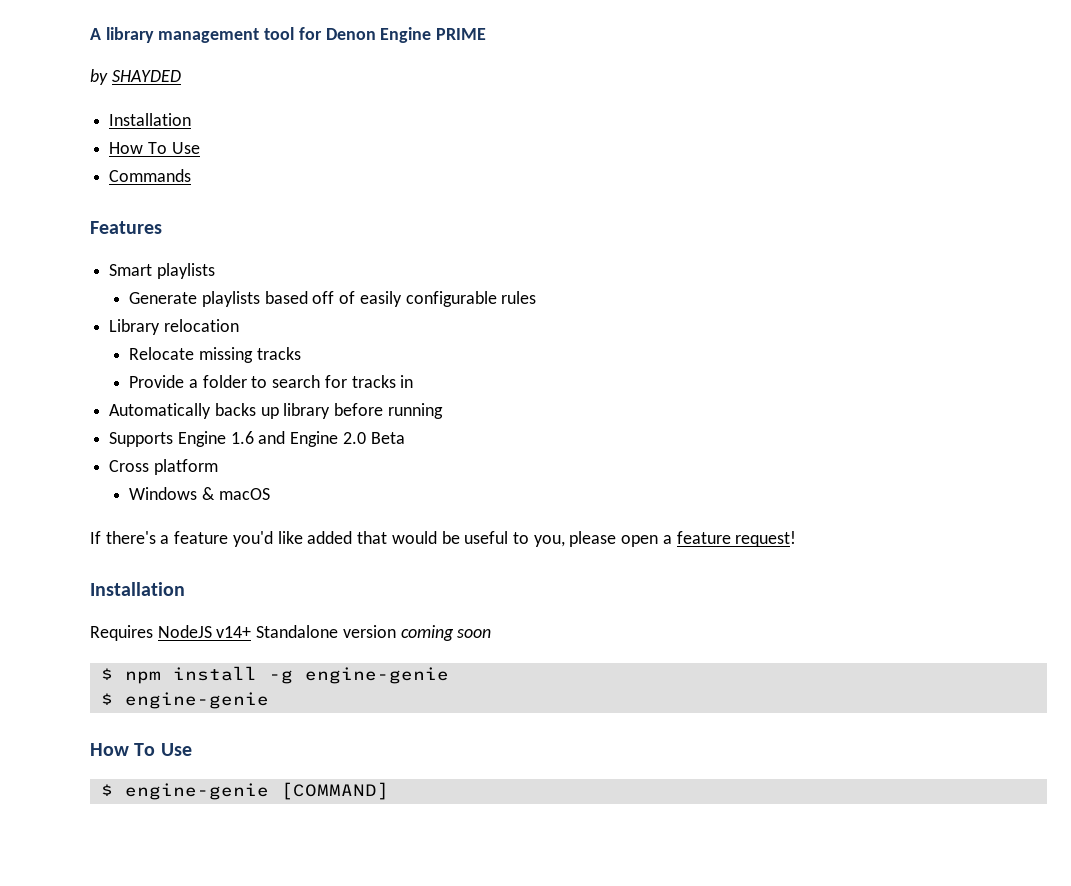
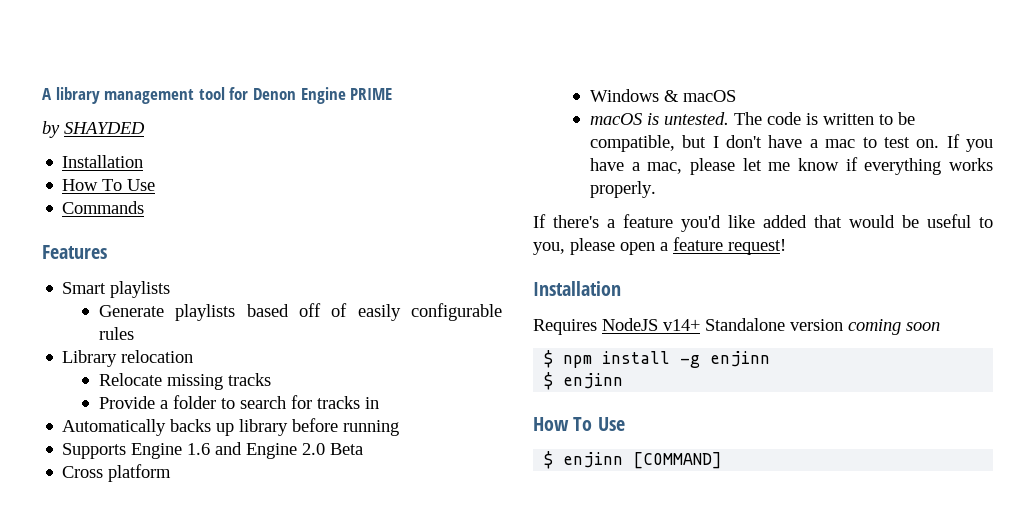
+ macOS is untested. The code is written to be compatible, but I don't have a mac to test on. If you have a mac, please let me know if everything works properly.
- $ npm install -g engine-genie
- $ engine-genie
+ $ npm install -g enjinn
+ $ enjinn
- $ engine-genie [COMMAND]
+ $ enjinn [COMMAND]

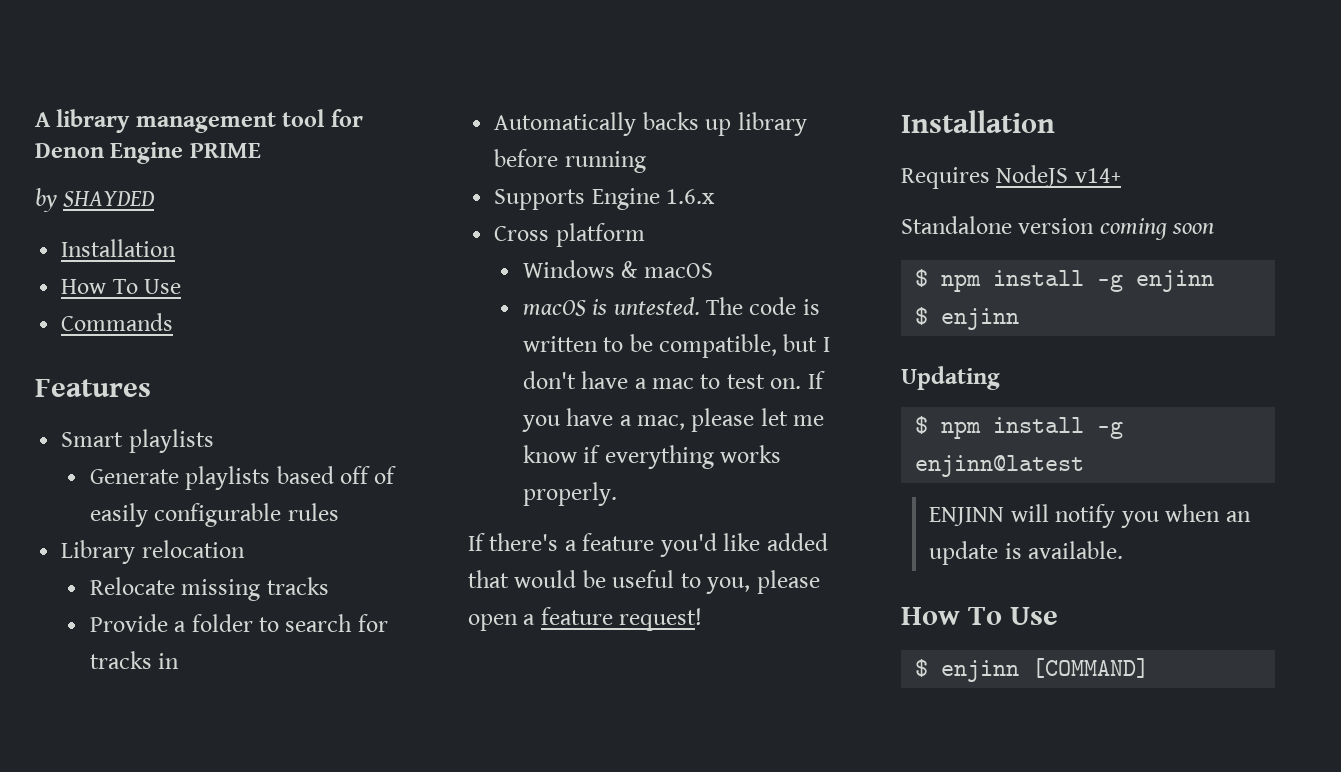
- Supports Engine 1.6 and Engine 2.0 Beta
+ Supports Engine 1.6.x
- Requires NodeJS v14+ Standalone version coming soon
+ Requires NodeJS v14+
+ Standalone version coming soon
+ Updating
+ $ npm install -g enjinn@latest
+ ENJINN will notify you when an update is available.

